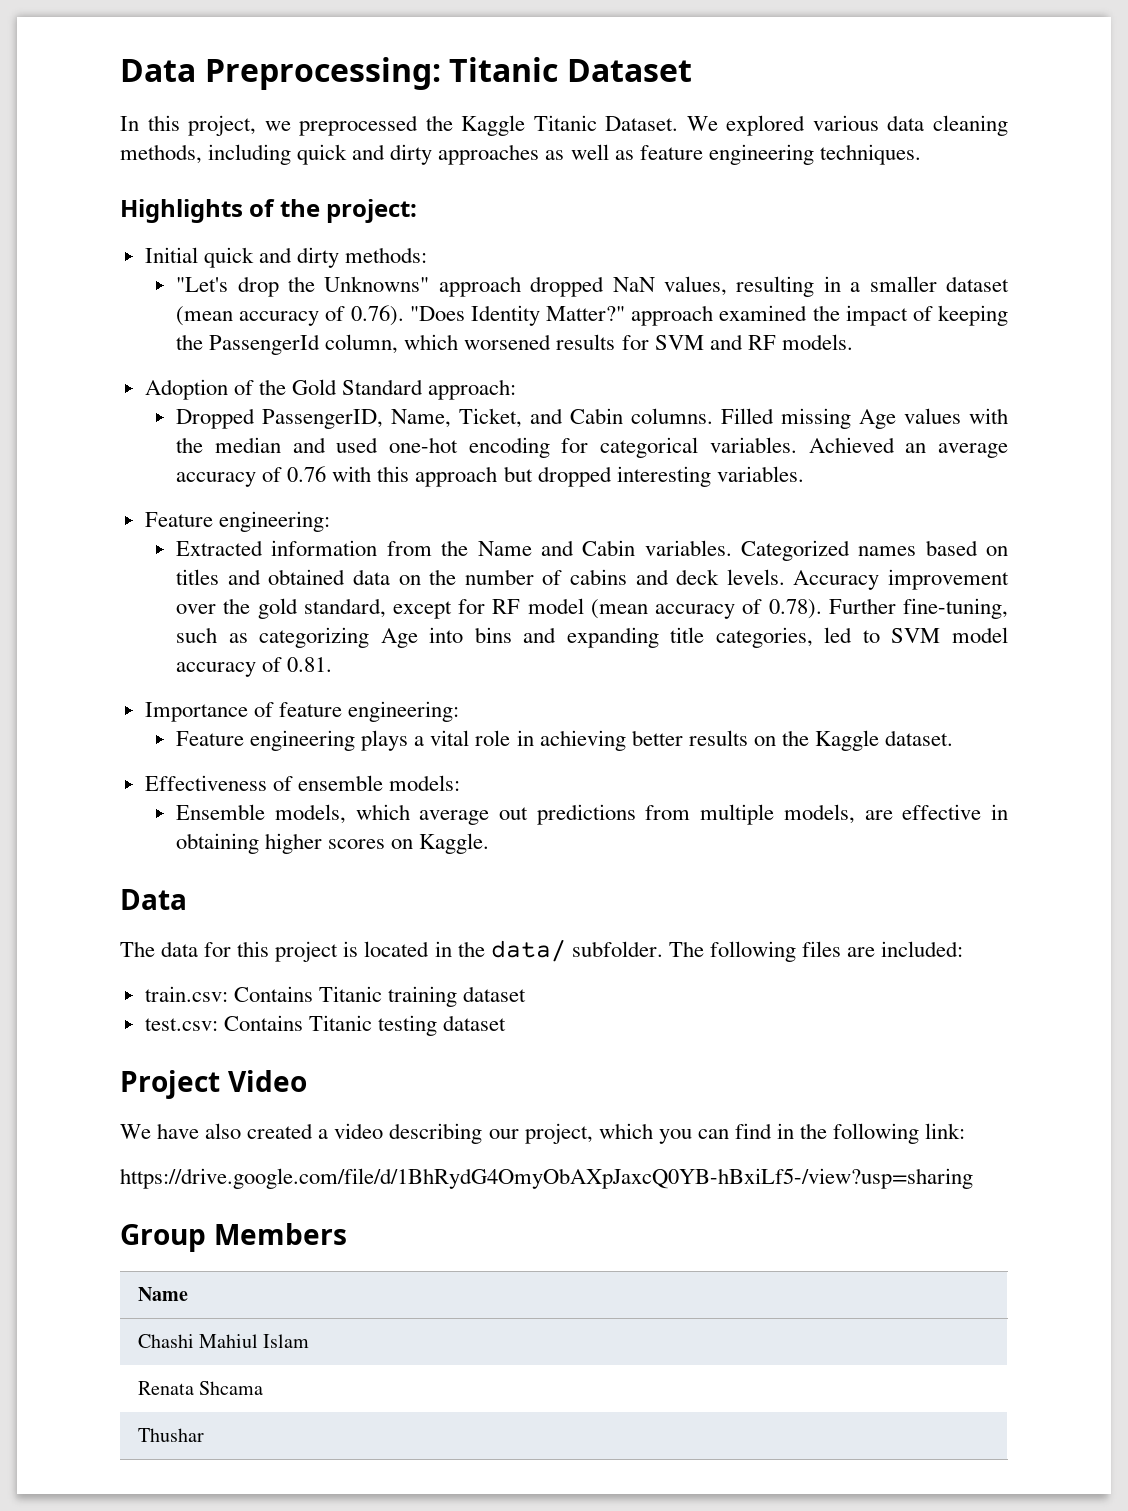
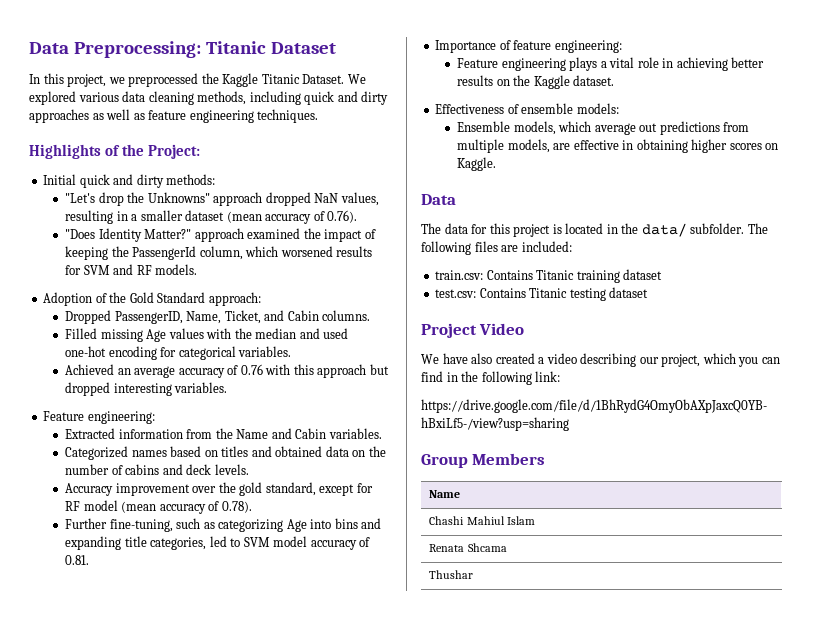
- Highlights of the project:
+ Highlights of the Project:
- "Let's drop the Unknowns" approach dropped NaN values, resulting in a smaller dataset (mean accuracy of 0.76). "Does Identity Matter?" approach examined the impact of keeping the PassengerId column, which worsened results for SVM and RF models.
+ "Let's drop the Unknowns" approach dropped NaN values, resulting in a smaller dataset (mean accuracy of 0.76).
+ "Does Identity Matter?" approach examined the impact of keeping the PassengerId column, which worsened results for SVM and RF models.
- Dropped PassengerID, Name, Ticket, and Cabin columns. Filled missing Age values with the median and used one-hot encoding for categorical variables. Achieved an average accuracy of 0.76 with this approach but dropped interesting variables.
+ Dropped PassengerID, Name, Ticket, and Cabin columns.
+ Filled missing Age values with the median and used one-hot encoding for categorical variables.
+ Achieved an average accuracy of 0.76 with this approach but dropped interesting variables.
- Extracted information from the Name and Cabin variables. Categorized names based on titles and obtained data on the number of cabins and deck levels. Accuracy improvement over the gold standard, except for RF model (mean accuracy of 0.78). Further fine-tuning, such as categorizing Age into bins and expanding title categories, led to SVM model accuracy of 0.81.
+ Extracted information from the Name and Cabin variables.
+ Categorized names based on titles and obtained data on the number of cabins and deck levels.
+ Accuracy improvement over the gold standard, except for RF model (mean accuracy of 0.78).
+ Further fine-tuning, such as categorizing Age into bins and expanding title categories, led to SVM model accuracy of 0.81.

